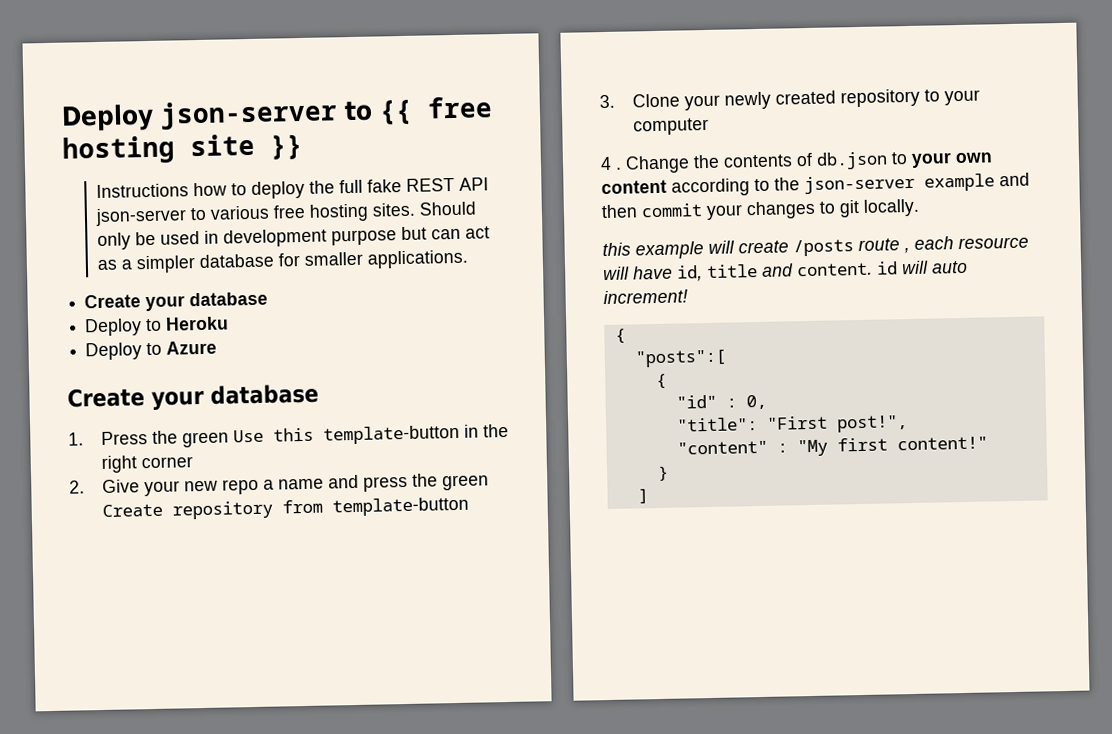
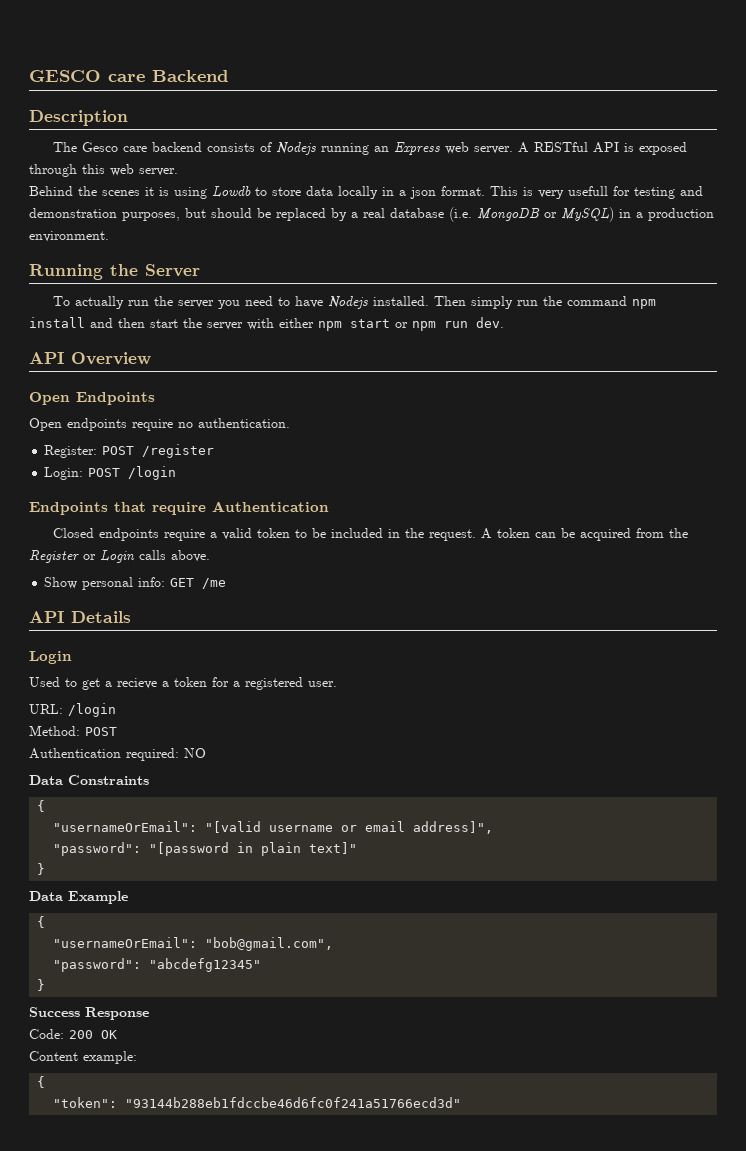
- Deploy json-server to {{ free hosting site }}
- Instructions how to deploy the full fake REST API json-server to various free hosting sites. Should only be used in development purpose but can act as a simpler database for smaller applications.
- Create your database
- Deploy to Heroku
- Deploy to Azure
- Create your database
- 1. Press the green Use this template-button in the right corner
- 2. Give your new repo a name and press the green Create repository from template-button
- 3. Clone your newly created repository to your computer
- 4 . Change the contents of db.json to your own content according to the json-server example and then commit your changes to git locally.
- this example will create /posts route , each resource will have id, title and content. id will auto increment!
+ GESCO care Backend
+ Description
+ The Gesco care backend consists of Nodejs running an Express web server. A RESTful API is exposed through this web server.
+ Behind the scenes it is using Lowdb to store data locally in a json format. This is very usefull for testing and demonstration purposes, but should be replaced by a real database (i.e. MongoDB or MySQL) in a production environment.
+ Running the Server
+ To actually run the server you need to have Nodejs installed. Then simply run the command npm install and then start the server with either npm start or npm run dev.
+ API Overview
+ Open Endpoints
+ Open endpoints require no authentication.
+ Register: POST /register
+ Login: POST /login
+ Endpoints that require Authentication
+ Closed endpoints require a valid token to be included in the request. A token can be acquired from the Register or Login calls above.
+ Show personal info: GET /me
+ API Details
+ Login
+ Used to get a recieve a token for a registered user.
+ URL: /login
+ Method: POST
+ Authentication required: NO
+ Data Constraints
  {
- "posts":[
+ "usernameOrEmail": "[valid username or email address]",
+ "password": "[password in plain text]"
+ }
+ Data Example
  {
- "id" : 0,
- "title": "First post!",
- "content" : "My first content!"
+ "usernameOrEmail": "bob@gmail.com",
+ "password": "abcdefg12345"
  }
- ]
+ Success Response
+ Code: 200 OK
+ Content example:
+ {
+ "token": "93144b288eb1fdccbe46d6fc0f241a51766ecd3d"

